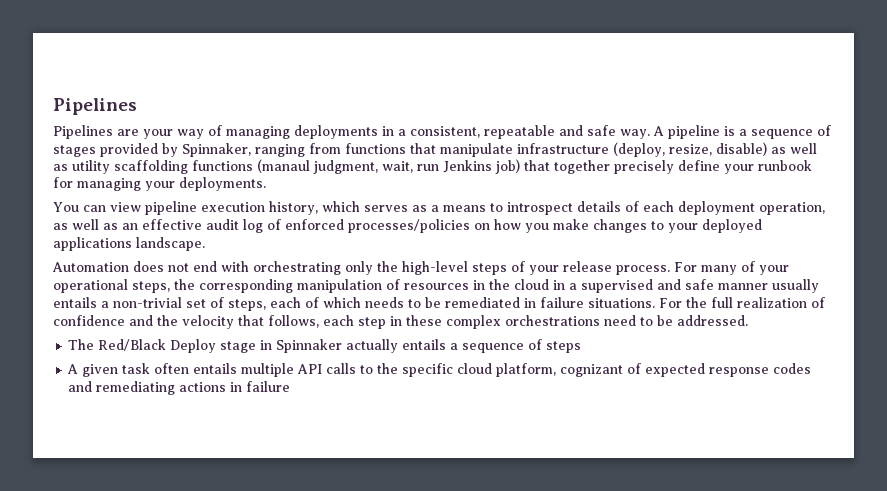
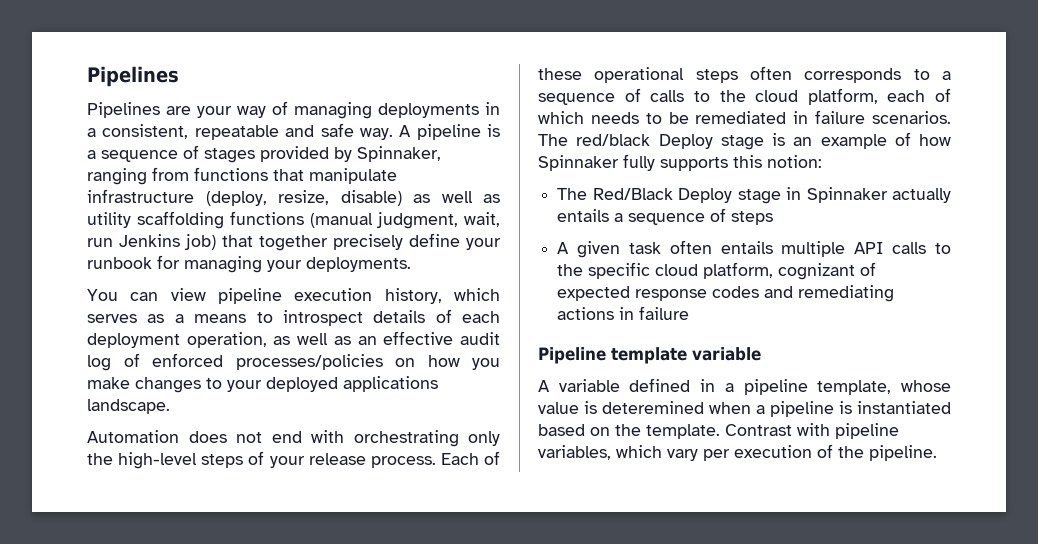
- A pipeline is a sequence of stages provided by Spinnaker, ranging from functions that manipulate infrastructure (deploy, resize, disable) as well as utility scaffolding functions (manaul judgment, wait, run Jenkins job) that together precisely define your runbook for managing your deployments.
+ A pipeline is a sequence of stages provided by Spinnaker, ranging from functions that manipulate infrastructure (deploy, resize, disable) as well as utility scaffolding functions (manual judgment, wait, run Jenkins job) that together precisely define your runbook for managing your deployments.
- For many of your operational steps, the corresponding manipulation of resources in the cloud in a supervised and safe manner usually entails a non-trivial set of steps, each of which needs to be remediated in failure situations. For the full realization of confidence and the velocity that follows, each step in these complex orchestrations need to be addressed.
+ Each of these operational steps often corresponds to a sequence of calls to the cloud platform, each of which needs to be remediated in failure scenarios. The red/black Deploy stage is an example of how Spinnaker fully supports this notion:
+ Pipeline template variable
+ A variable defined in a pipeline template, whose value is deteremined when a pipeline is instantiated based on the template. Contrast with pipeline variables, which vary per execution of the pipeline.

